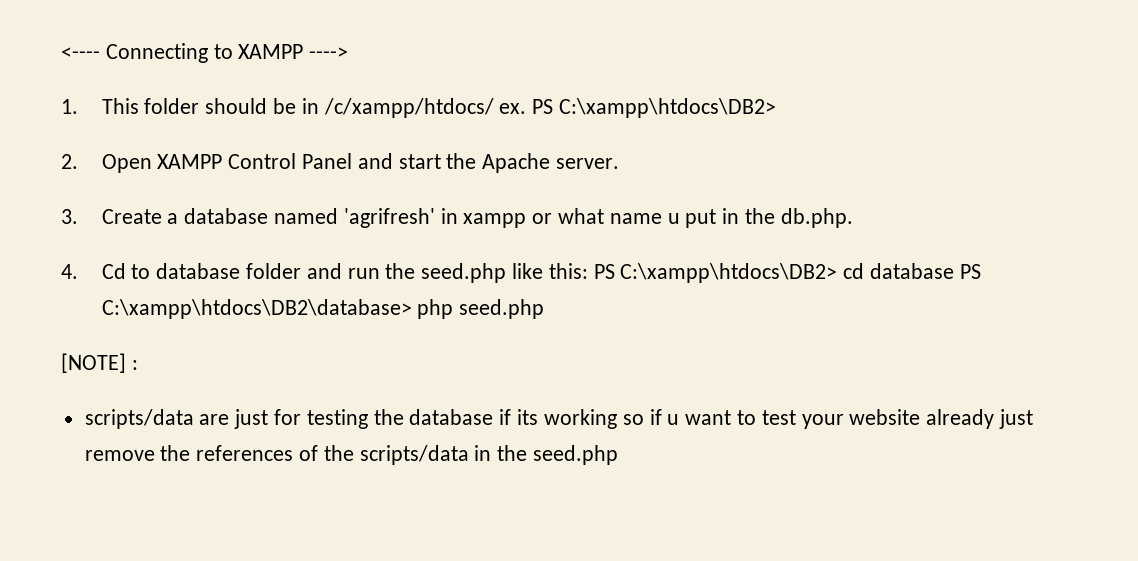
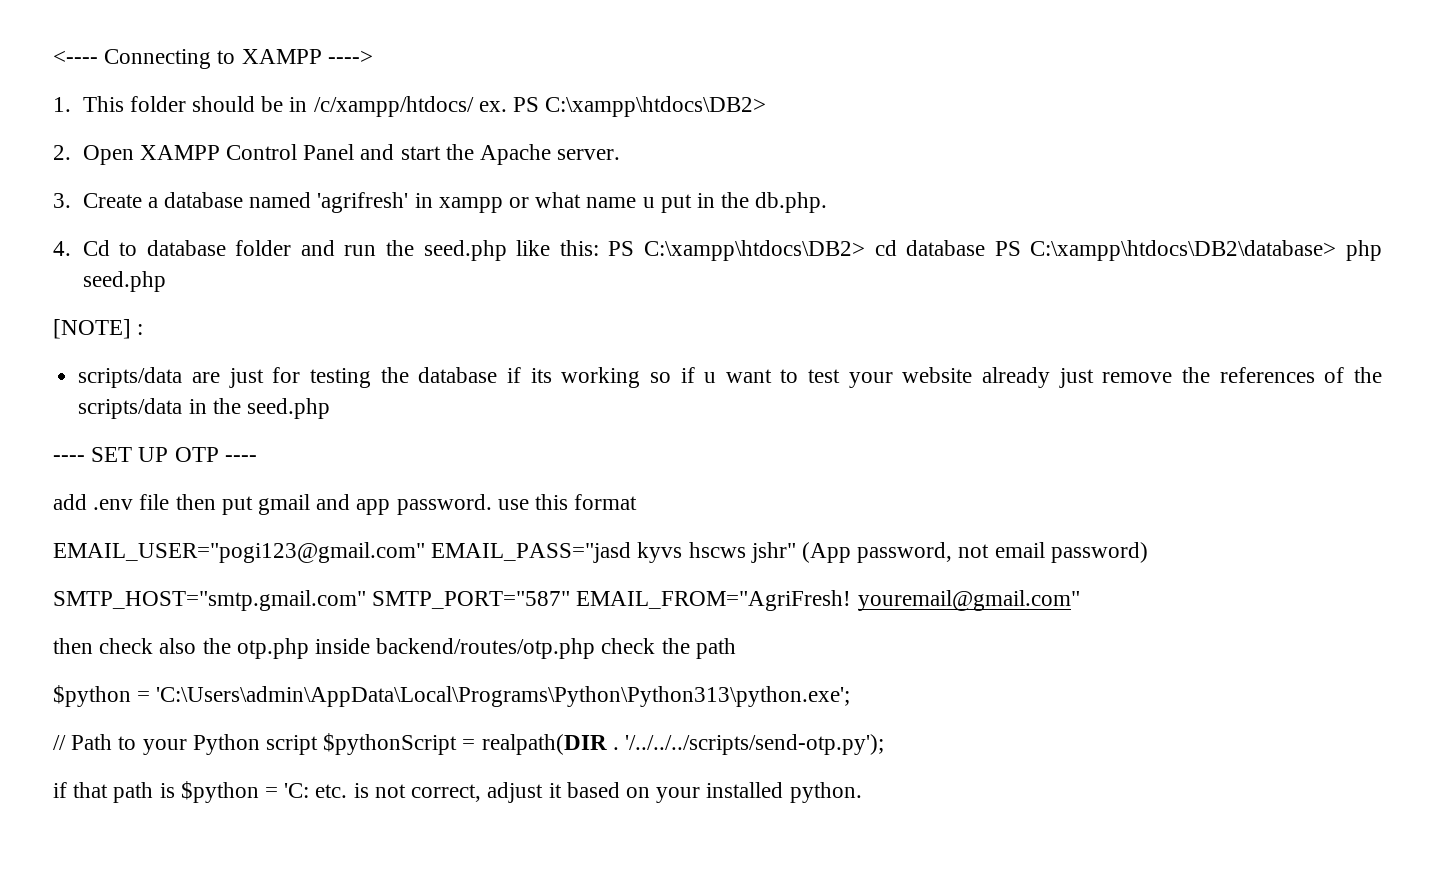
+ ---- SET UP OTP ----
+ add .env file then put gmail and app password. use this format
+ EMAIL_USER="pogi123@gmail.com" EMAIL_PASS="jasd kyvs hscws jshr" (App password, not email password)
+ SMTP_HOST="smtp.gmail.com" SMTP_PORT="587" EMAIL_FROM="AgriFresh! youremail@gmail.com"
+ then check also the otp.php inside backend/routes/otp.php check the path
+ $python = 'C:\Users\admin\AppData\Local\Programs\Python\Python313\python.exe';
+ // Path to your Python script $pythonScript = realpath(DIR . '/../../../scripts/send-otp.py');
+ if that path is $python = 'C: etc. is not correct, adjust it based on your installed python.

